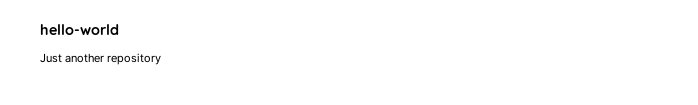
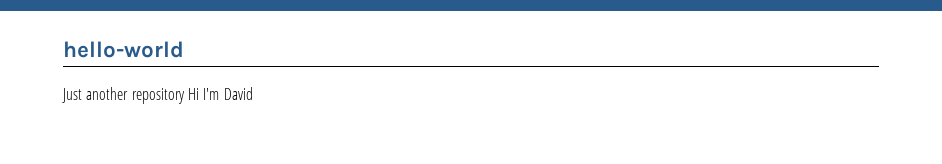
- Just another repository
+ Just another repository Hi I'm David

